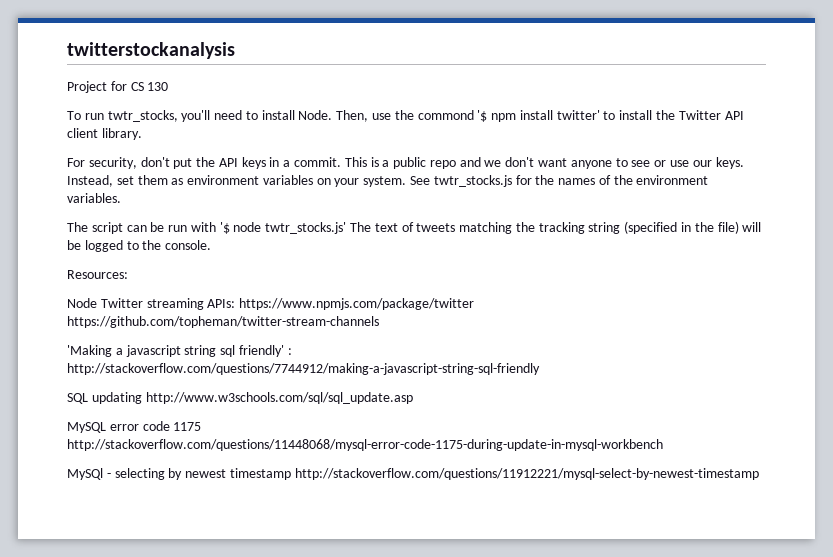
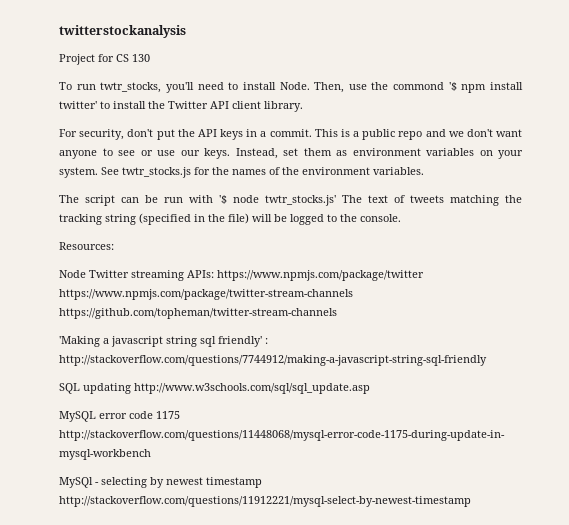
- Node Twitter streaming APIs: https://www.npmjs.com/package/twitter https://github.com/topheman/twitter-stream-channels
+ Node Twitter streaming APIs: https://www.npmjs.com/package/twitter https://www.npmjs.com/package/twitter-stream-channels https://github.com/topheman/twitter-stream-channels

